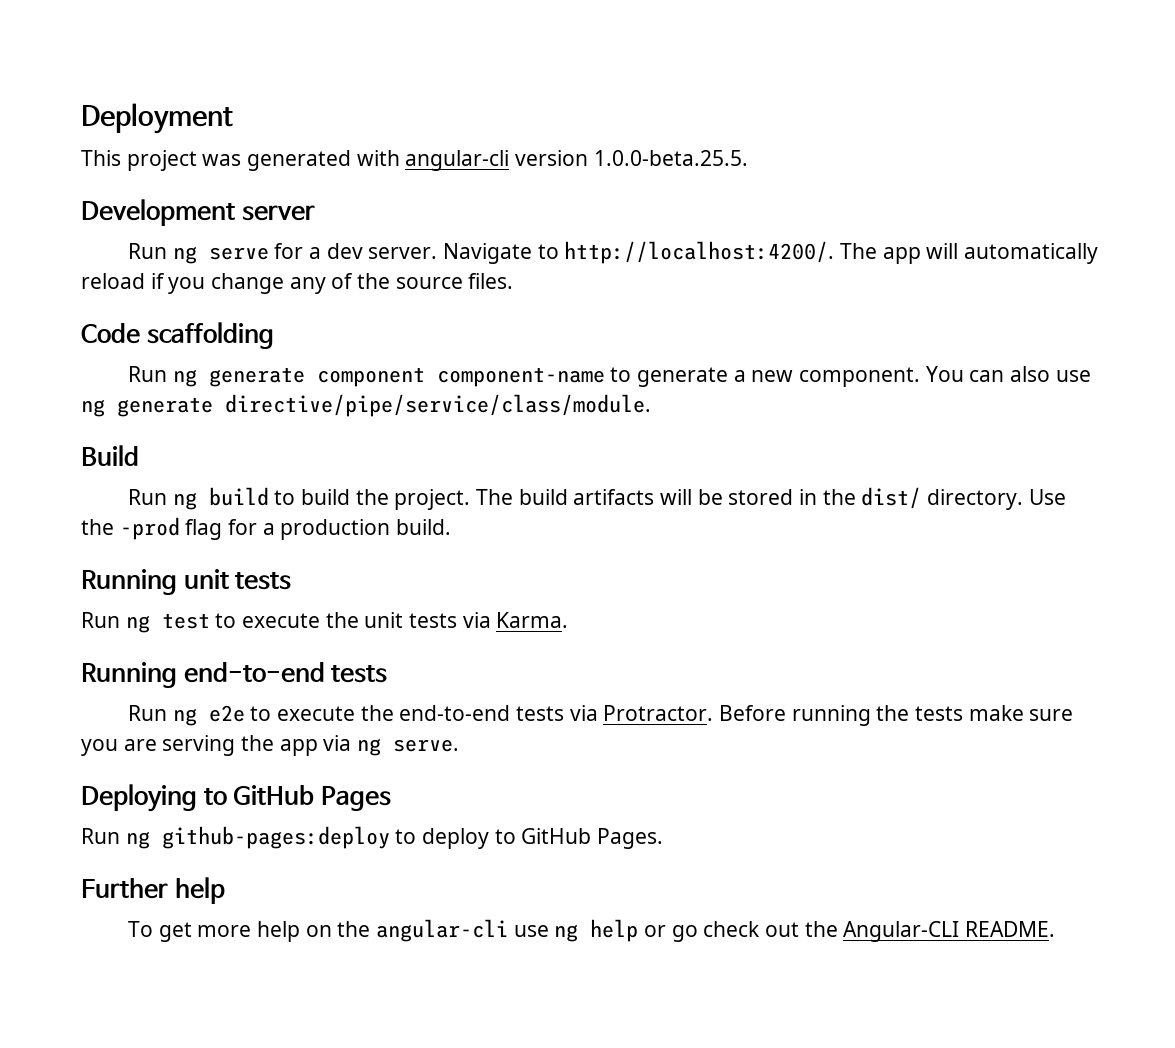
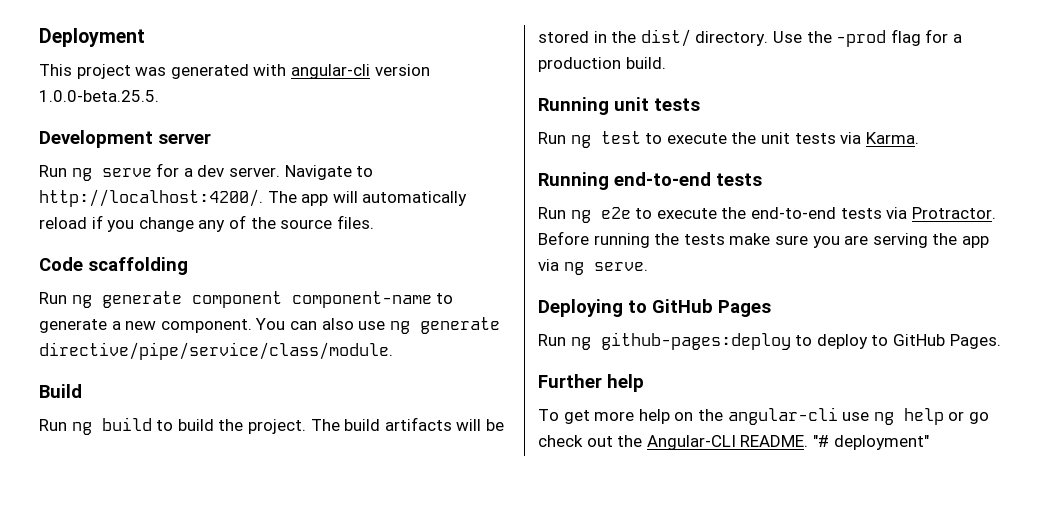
+ "# deployment"

